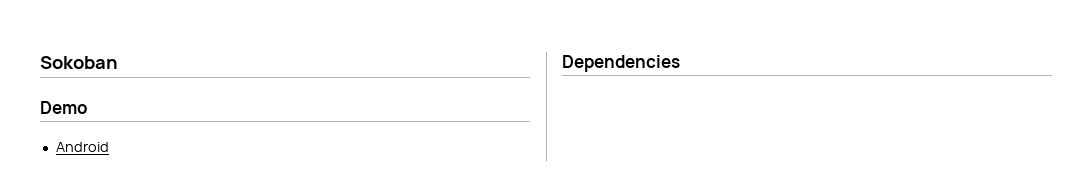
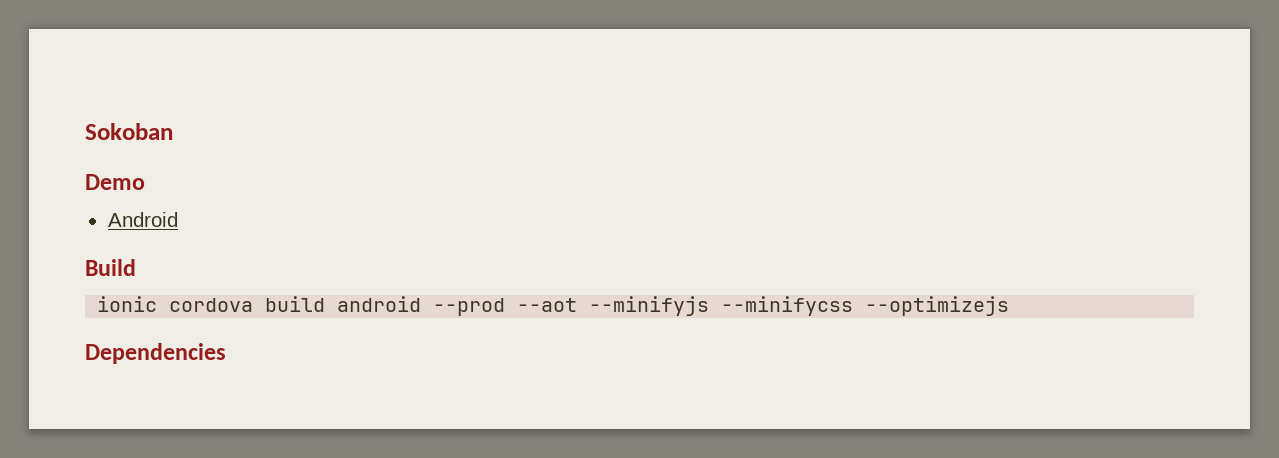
+ Build
+ ionic cordova build android --prod --aot --minifyjs --minifycss --optimizejs

